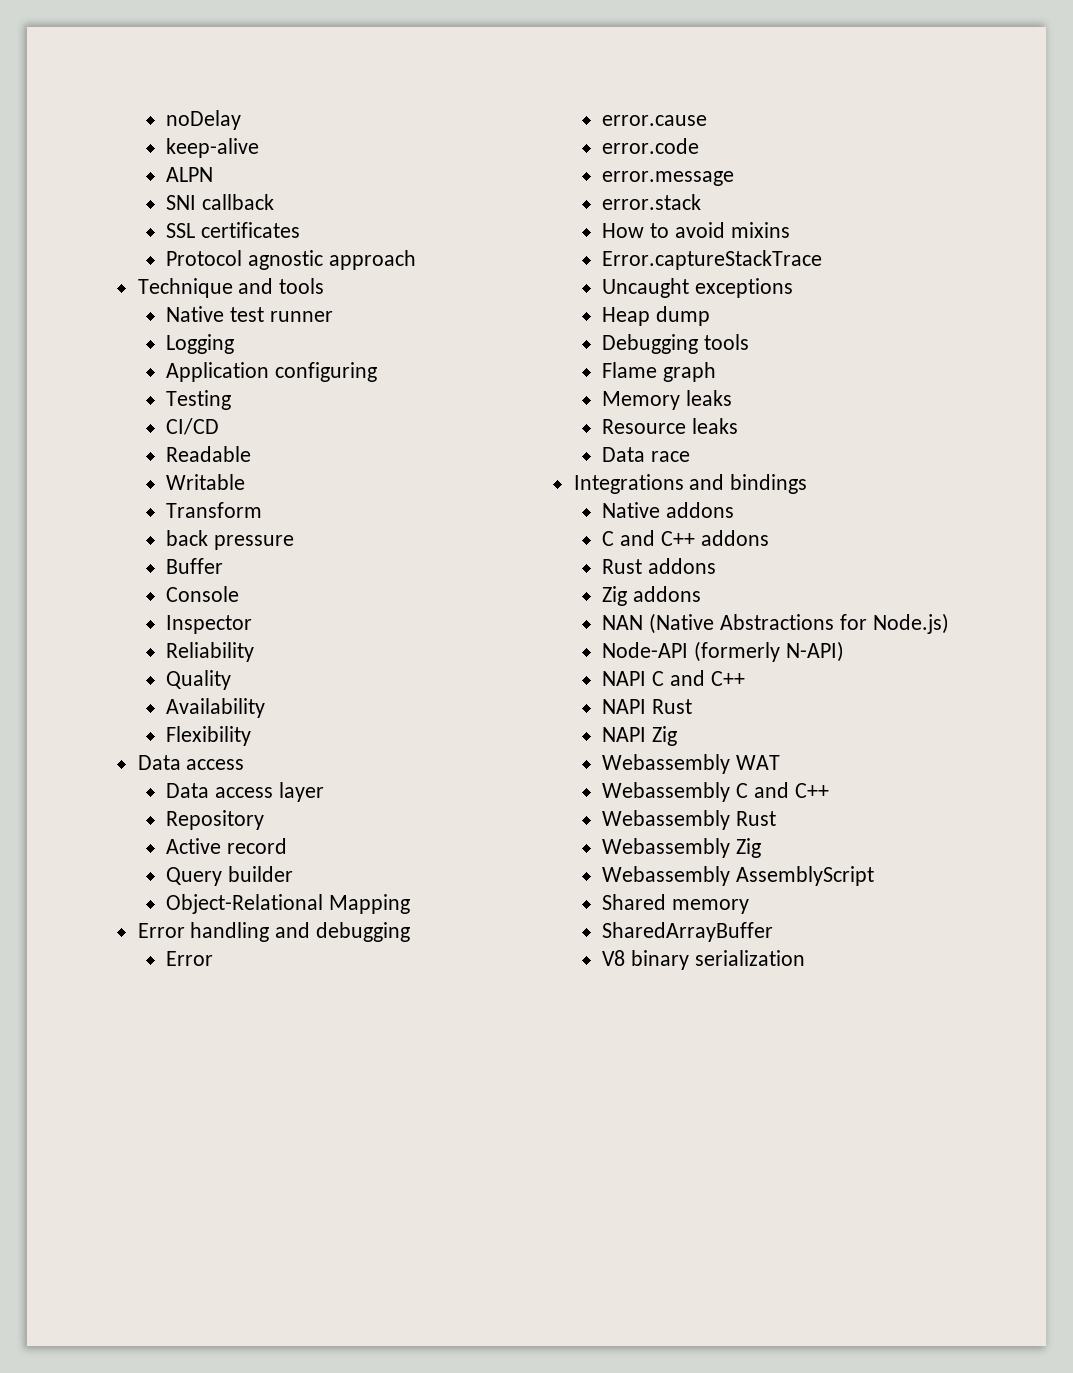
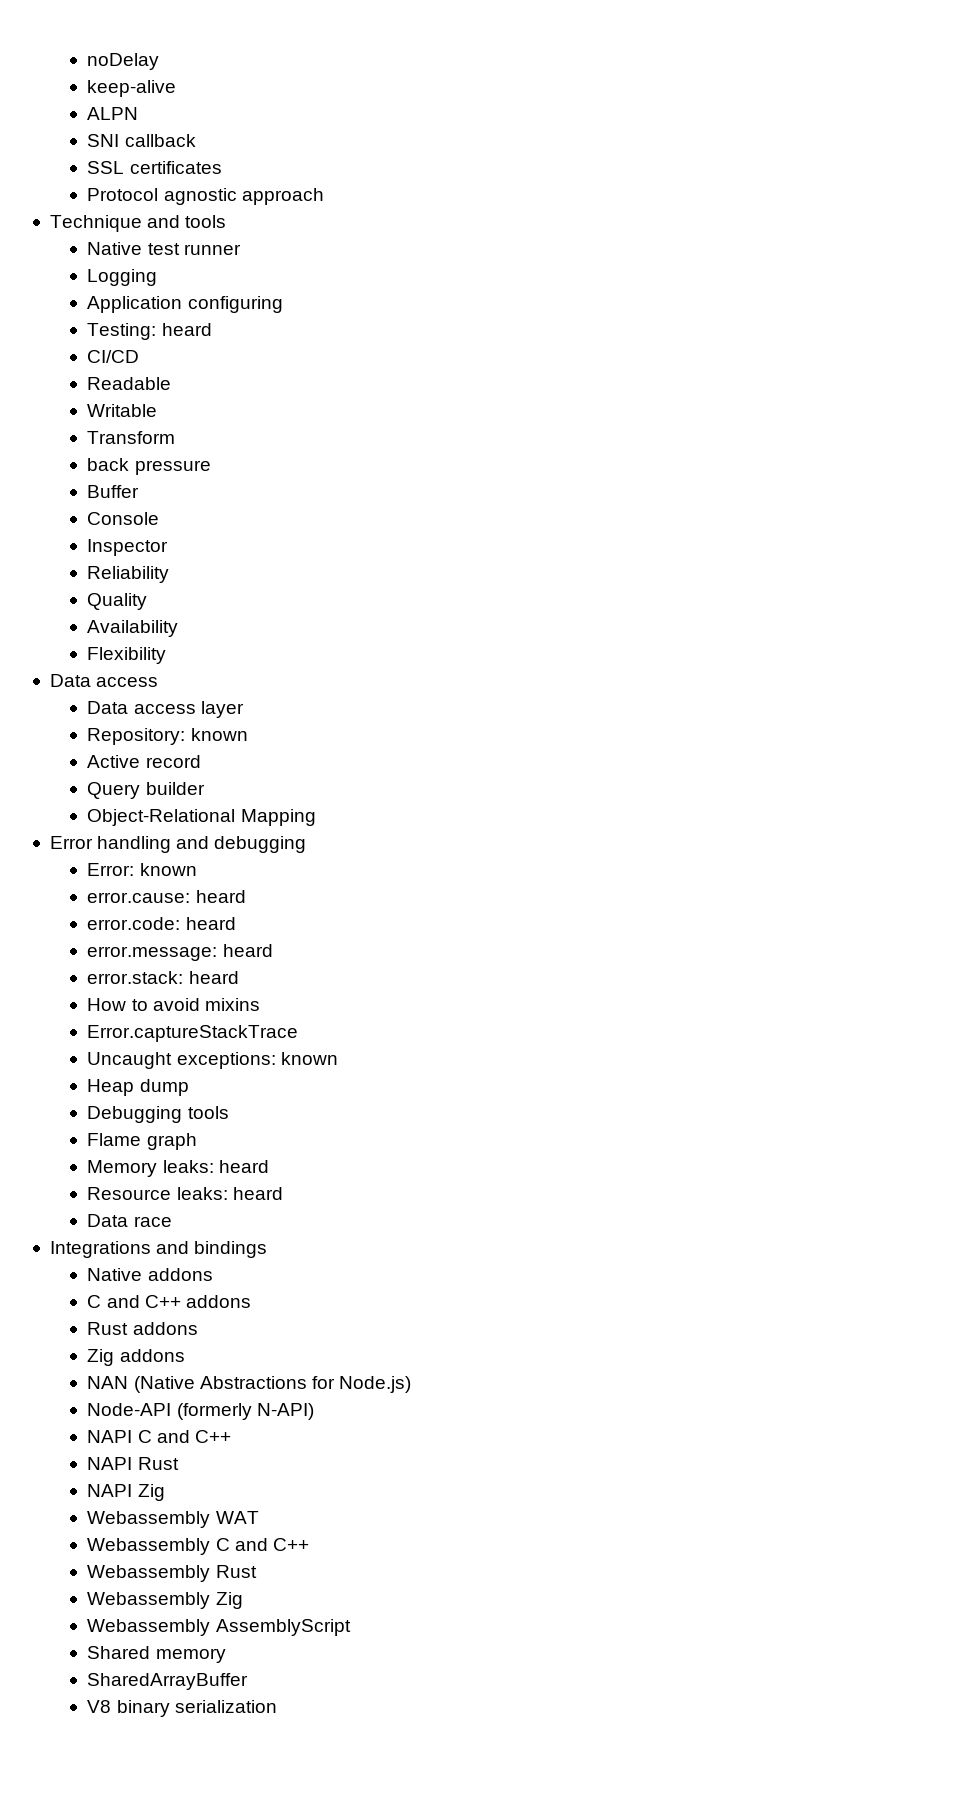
- Testing
+ Testing: heard
- Repository
+ Repository: known
  Error handling and debugging
- Error
- error.cause
- error.code
- error.message
- error.stack
+ Error: known
+ error.cause: heard
+ error.code: heard
+ error.message: heard
+ error.stack: heard
- Uncaught exceptions
+ Uncaught exceptions: known
- Memory leaks
+ Memory leaks: heard
- Resource leaks
+ Resource leaks: heard

